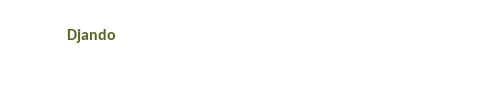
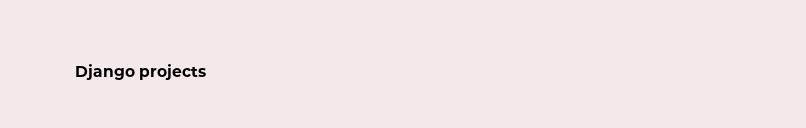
- Djando
+ Django projects

